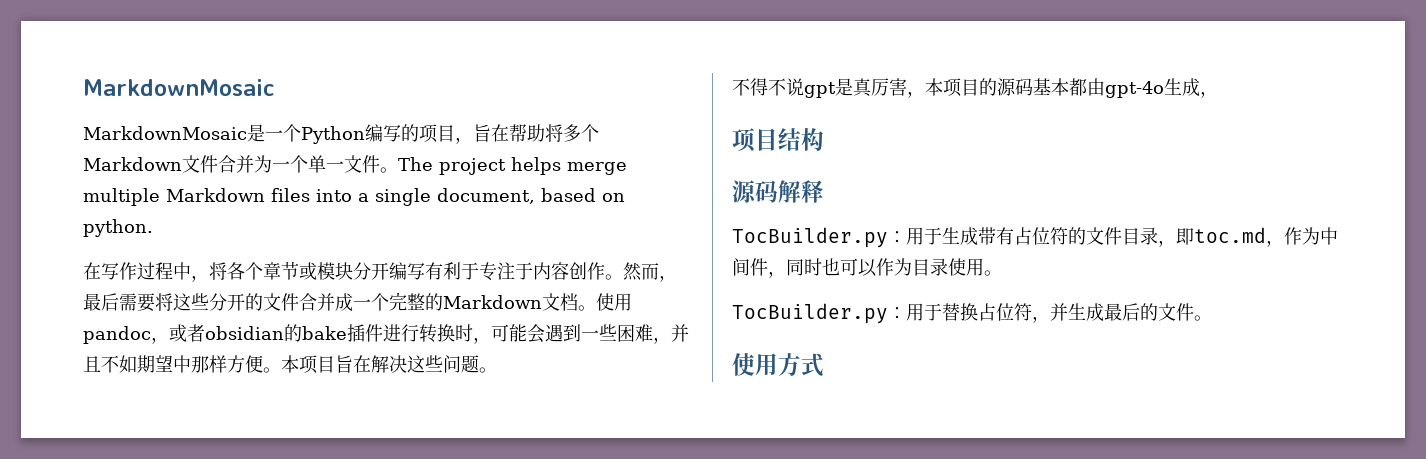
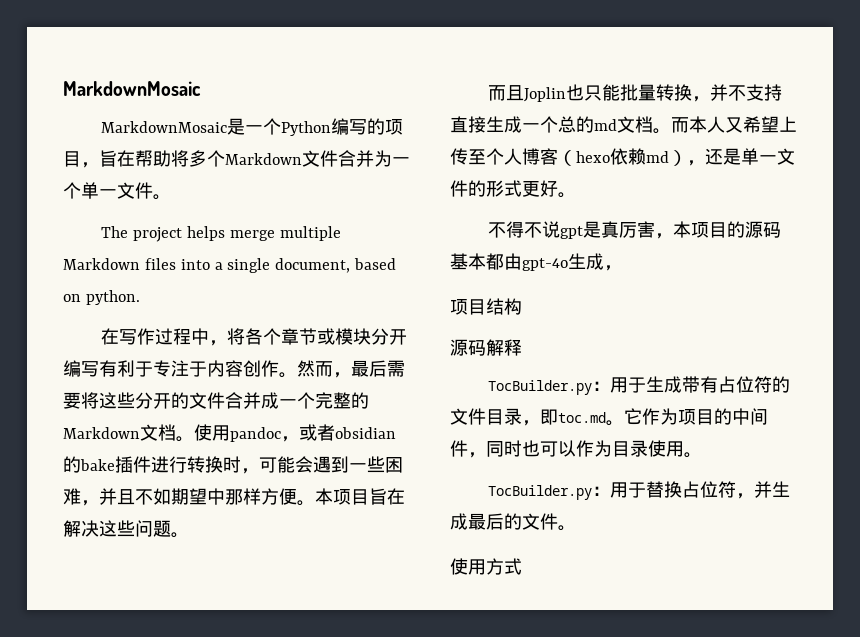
- MarkdownMosaic是一个Python编写的项目，旨在帮助将多个Markdown文件合并为一个单一文件。The project helps merge multiple Markdown files into a single document, based on python.
+ MarkdownMosaic是一个Python编写的项目，旨在帮助将多个Markdown文件合并为一个单一文件。
+ The project helps merge multiple Markdown files into a single document, based on python.
+ 而且Joplin也只能批量转换，并不支持直接生成一个总的md文档。而本人又希望上传至个人博客（hexo依赖md），还是单一文件的形式更好。
- TocBuilder.py：用于生成带有占位符的文件目录，即toc.md，作为中间件，同时也可以作为目录使用。
+ TocBuilder.py：用于生成带有占位符的文件目录，即toc.md。它作为项目的中间件，同时也可以作为目录使用。

